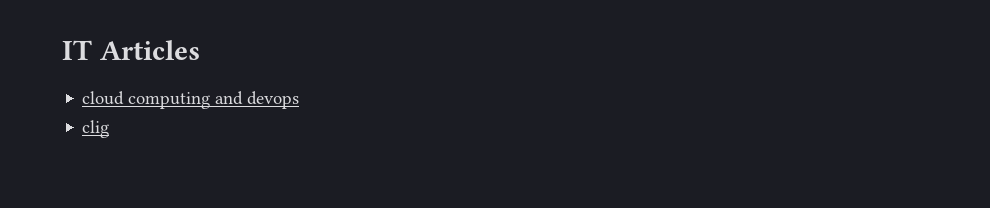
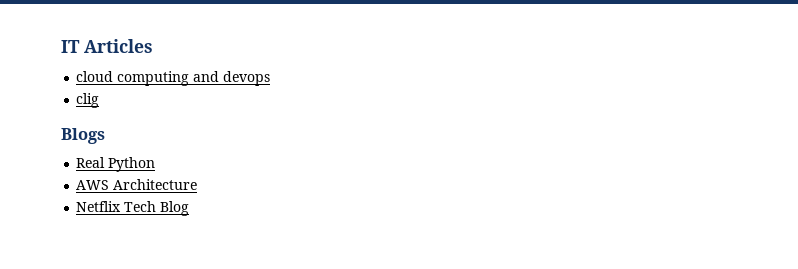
+ Blogs
+ Real Python
+ AWS Architecture
+ Netflix Tech Blog

